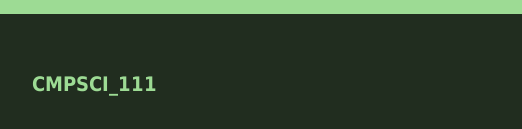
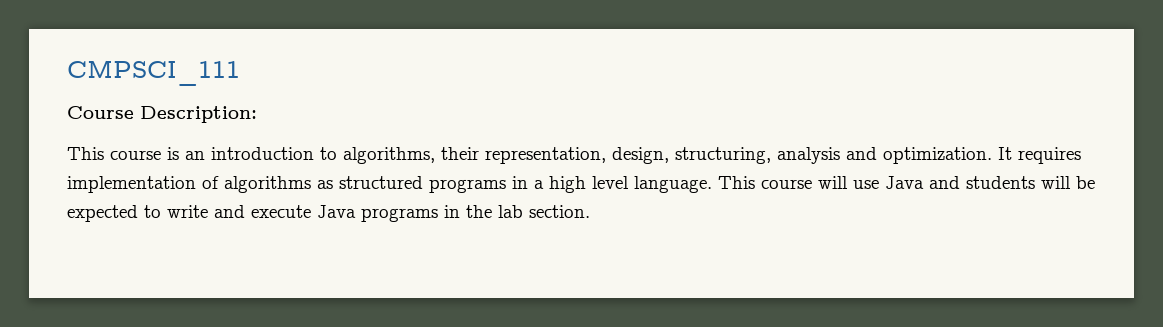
+ Course Description:
+ This course is an introduction to algorithms, their representation, design, structuring, analysis and optimization. It requires implementation of algorithms as structured programs in a high level language. This course will use Java and students will be expected to write and execute Java programs in the lab section.

